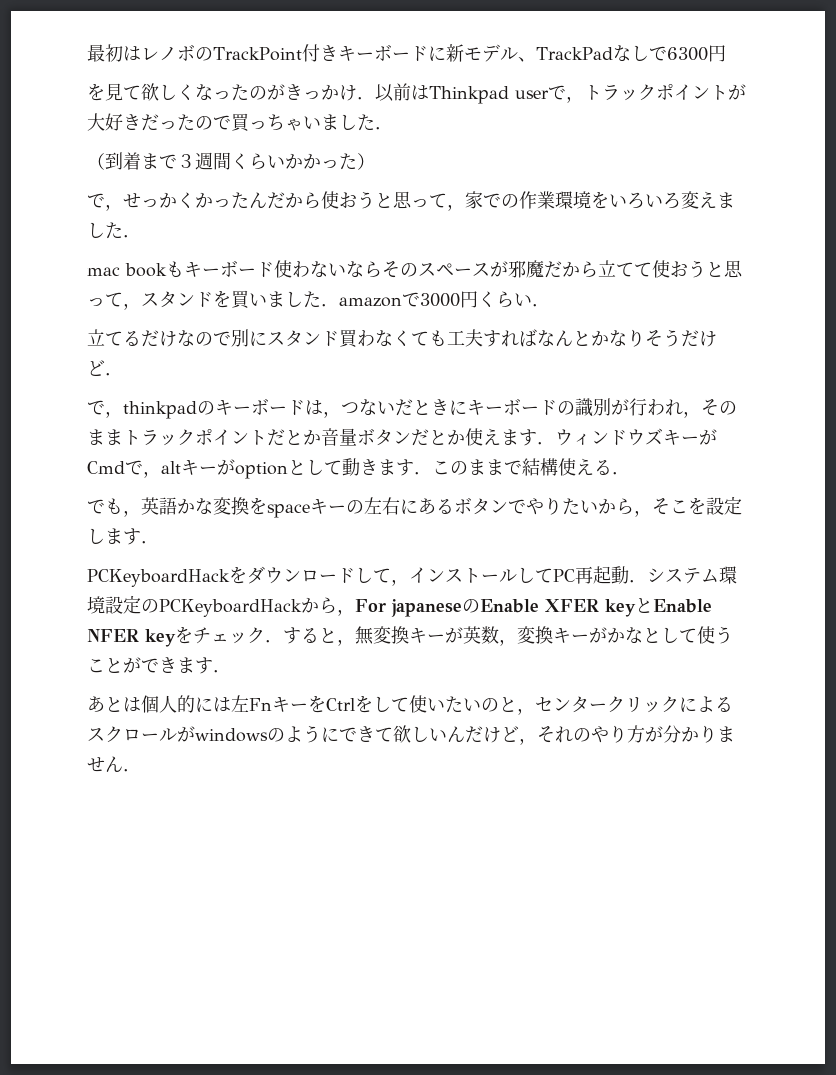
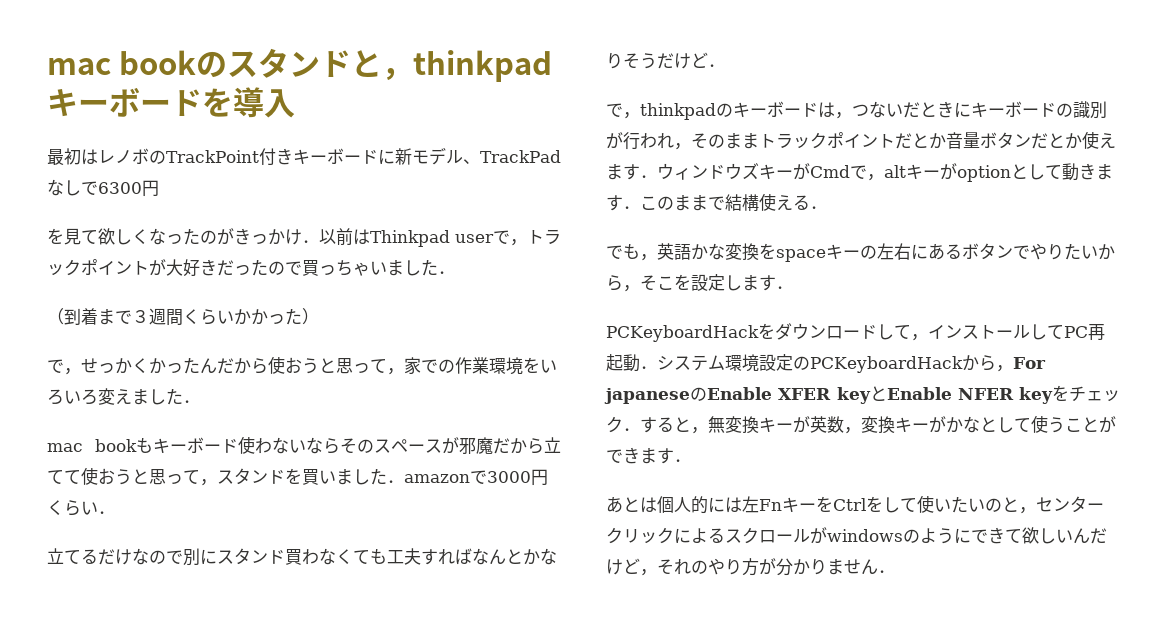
+ mac bookのスタンドと，thinkpadキーボードを導入

